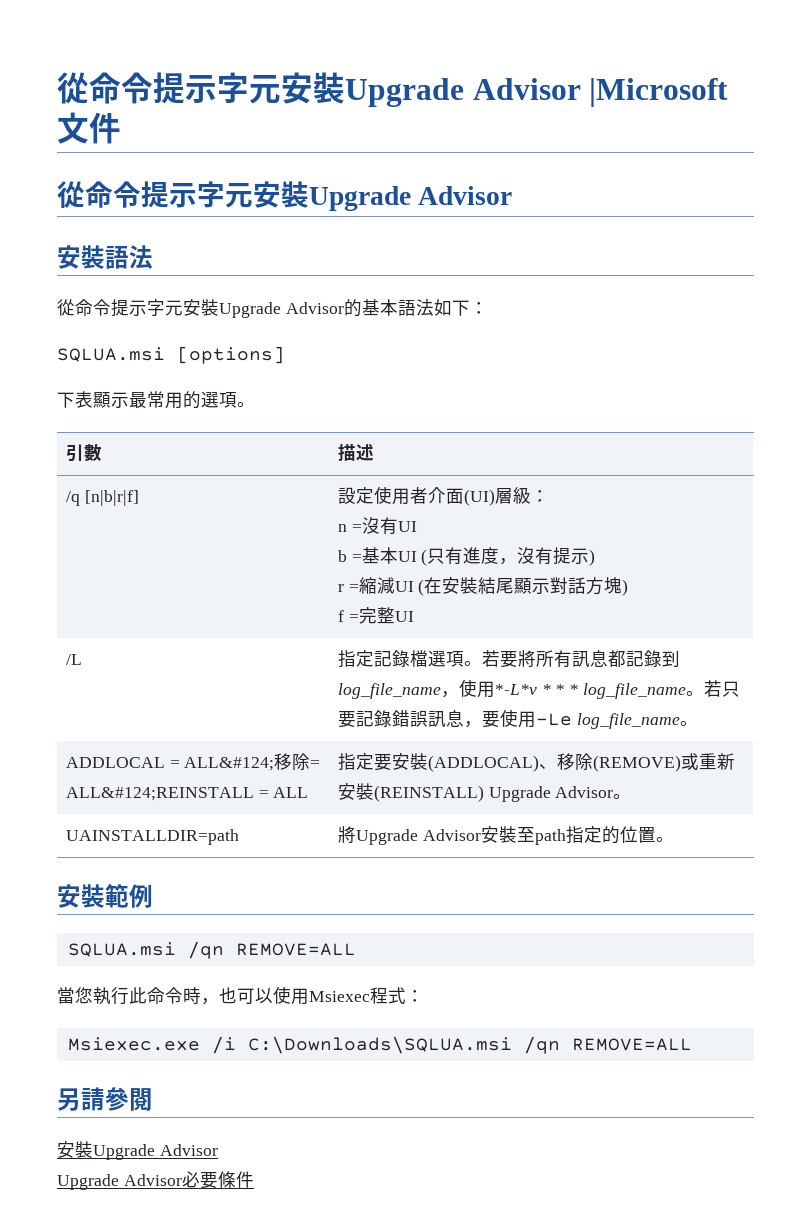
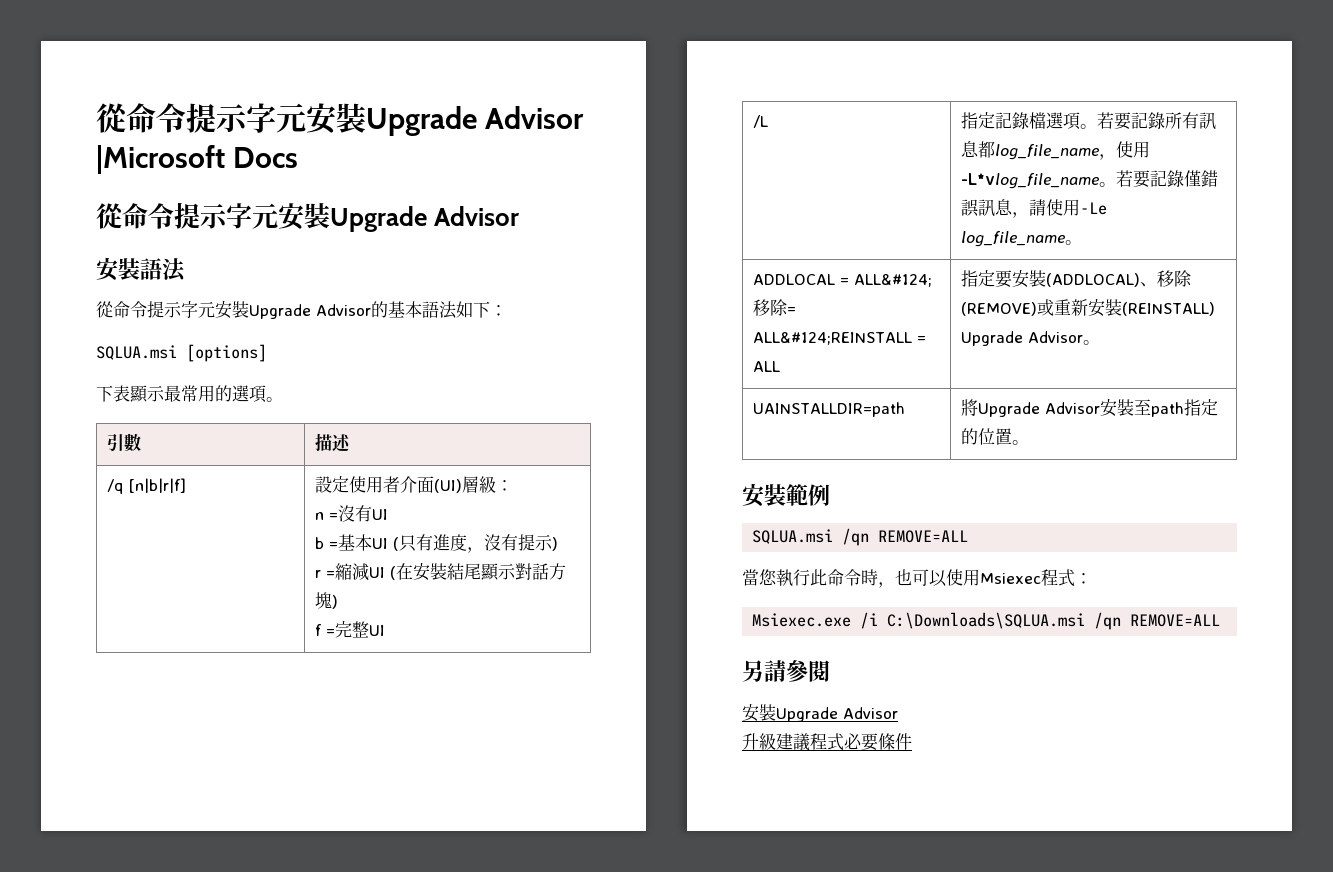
- 從命令提示字元安裝Upgrade Advisor |Microsoft文件
+ 從命令提示字元安裝Upgrade Advisor |Microsoft Docs
- /L | 指定記錄檔選項。若要將所有訊息都記錄到log_file_name，使用*-L*v * * * log_file_name。若只要記錄錯誤訊息，要使用-Le log_file_name。
+ /L | 指定記錄檔選項。若要記錄所有訊息都log_file_name，使用-L*vlog_file_name。若要記錄僅錯誤訊息，請使用-Le log_file_name。
- Upgrade Advisor必要條件
+ 升級建議程式必要條件

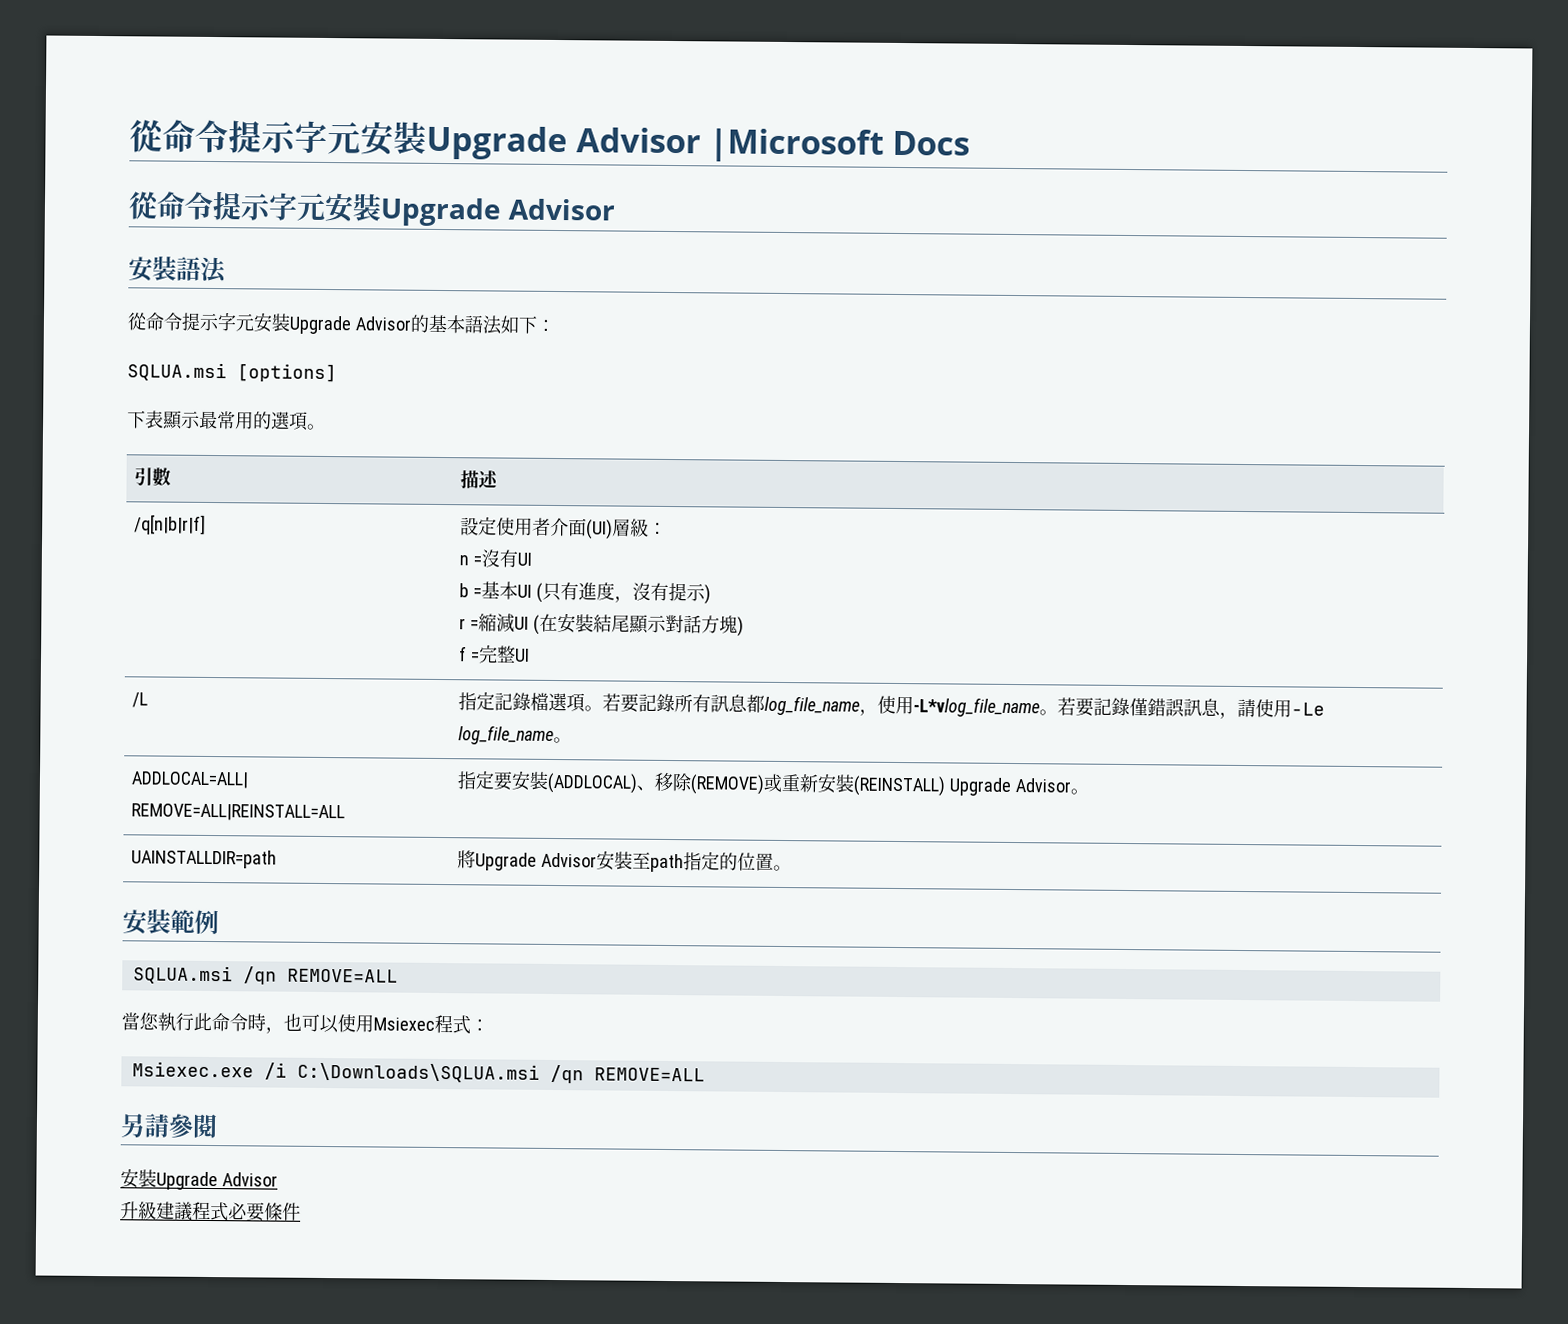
- /q [n|b|r|f] | 設定使用者介面(UI)層級：
+ /q[n|b|r|f] | 設定使用者介面(UI)層級：
- ADDLOCAL = ALL&#124;移除= ALL&#124;REINSTALL = ALL | 指定要安裝(ADDLOCAL)、移除(REMOVE)或重新安裝(REINSTALL) Upgrade Advisor。
+ ADDLOCAL=ALL| REMOVE=ALL|REINSTALL=ALL | 指定要安裝(ADDLOCAL)、移除(REMOVE)或重新安裝(REINSTALL) Upgrade Advisor。

